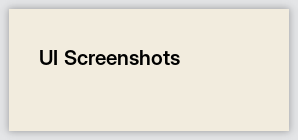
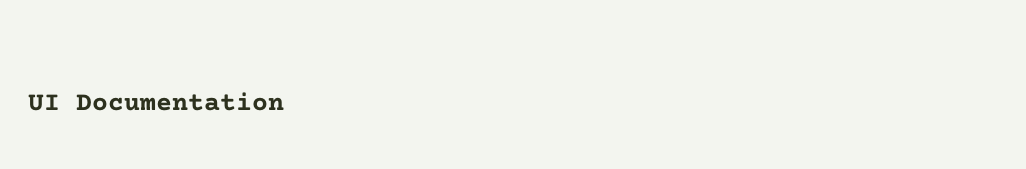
- UI Screenshots
+ UI Documentation

